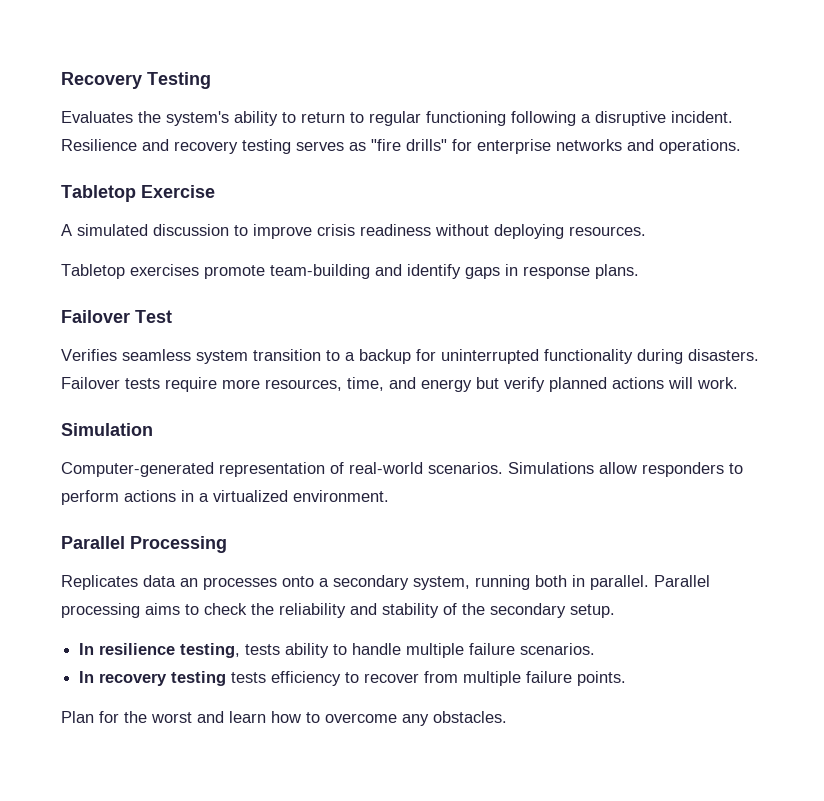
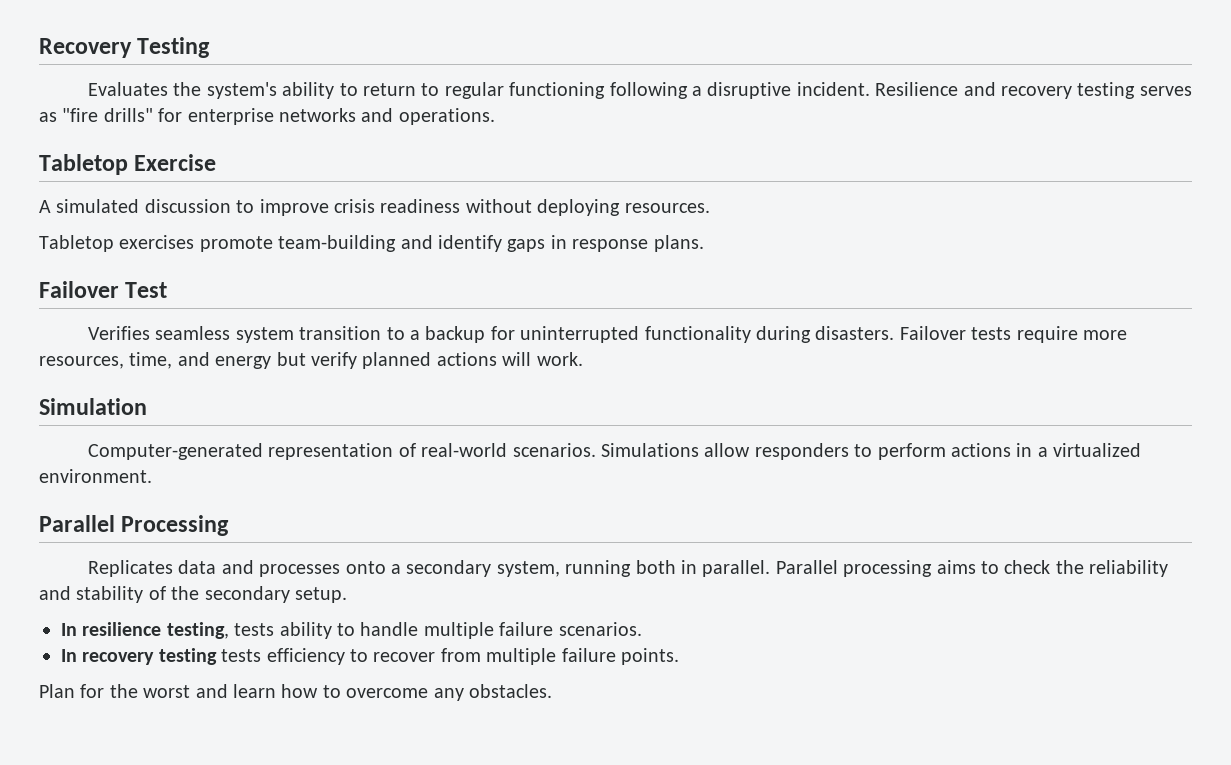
- Replicates data an processes onto a secondary system, running both in parallel.
+ Replicates data and processes onto a secondary system, running both in parallel.

